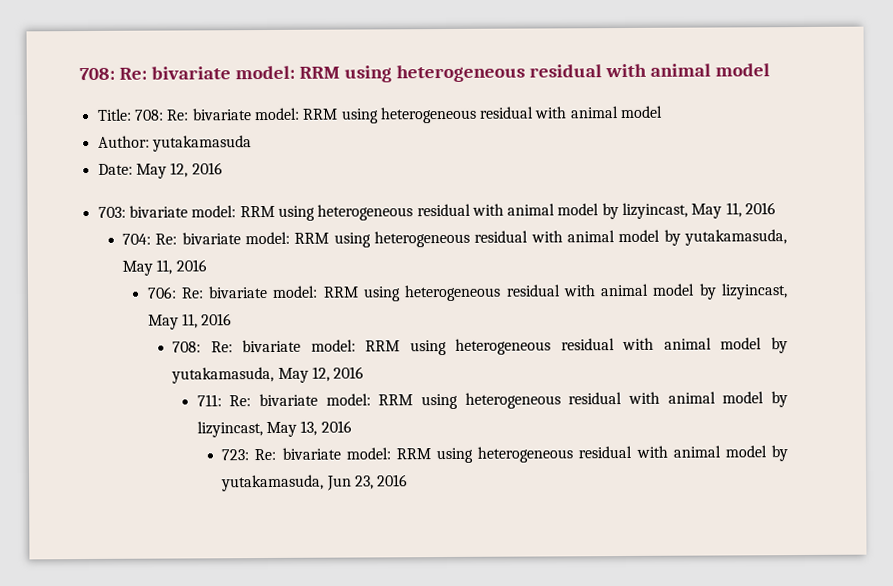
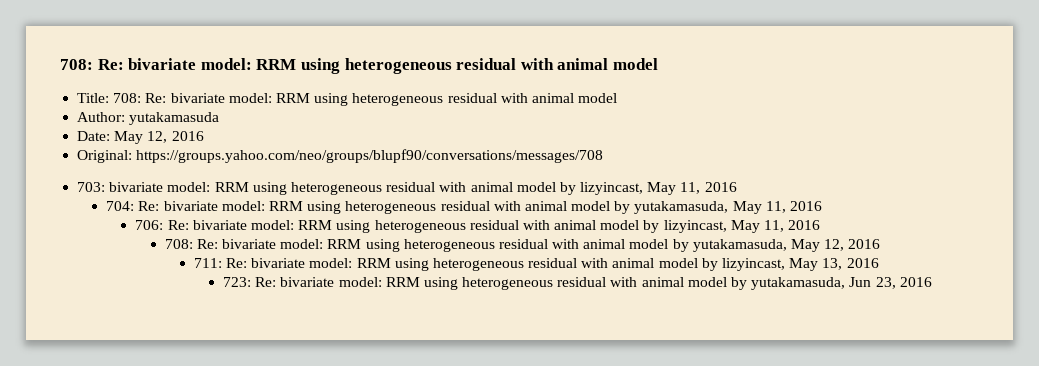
+ Original: https://groups.yahoo.com/neo/groups/blupf90/conversations/messages/708

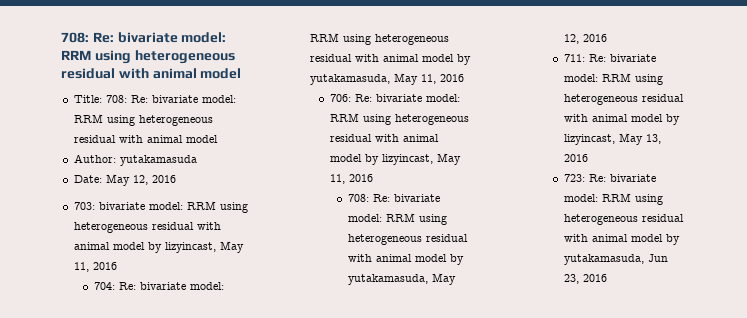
- Original: https://groups.yahoo.com/neo/groups/blupf90/conversations/messages/708

